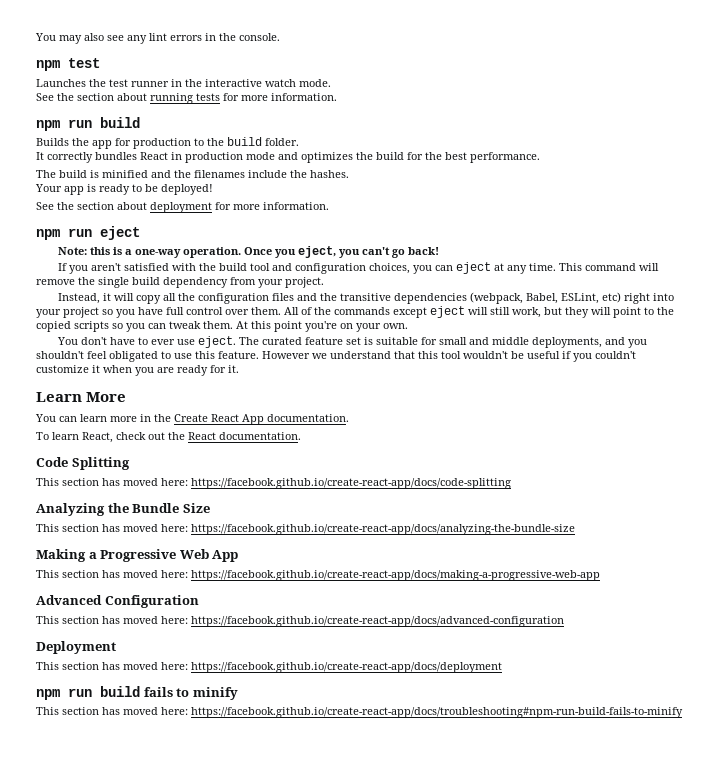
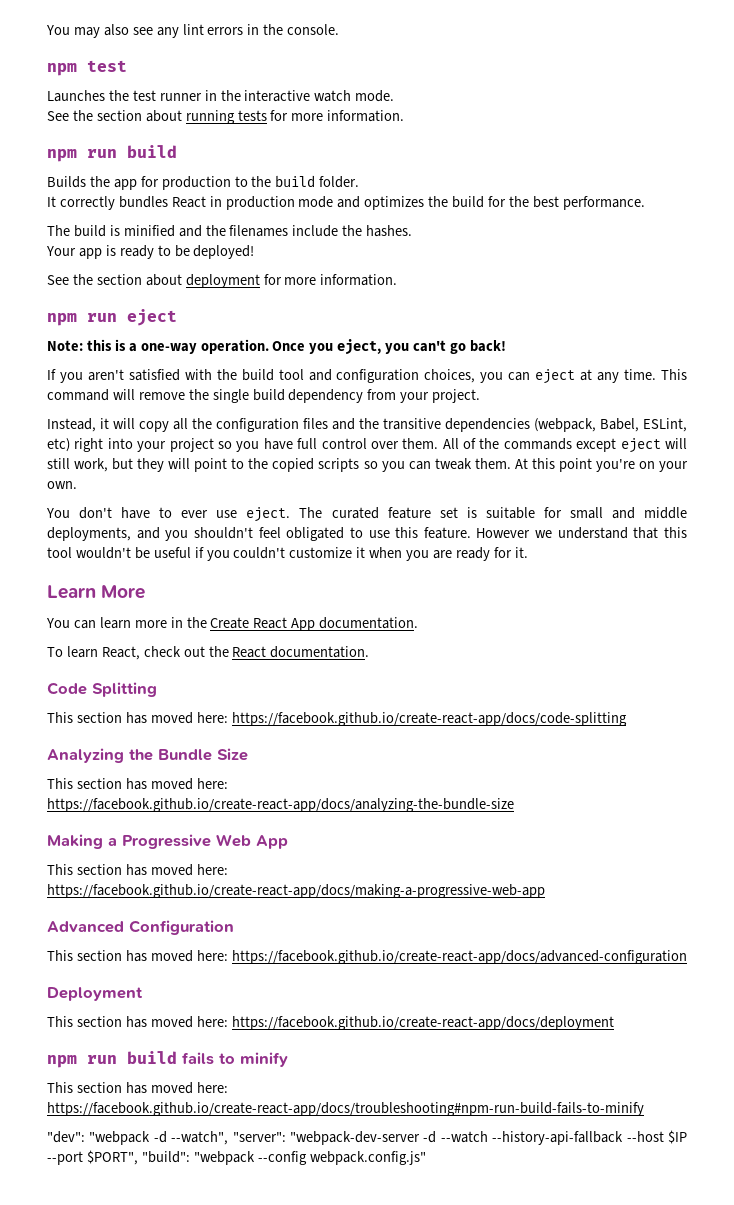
+ "dev": "webpack -d --watch", "server": "webpack-dev-server -d --watch --history-api-fallback --host $IP --port $PORT", "build": "webpack --config webpack.config.js"

